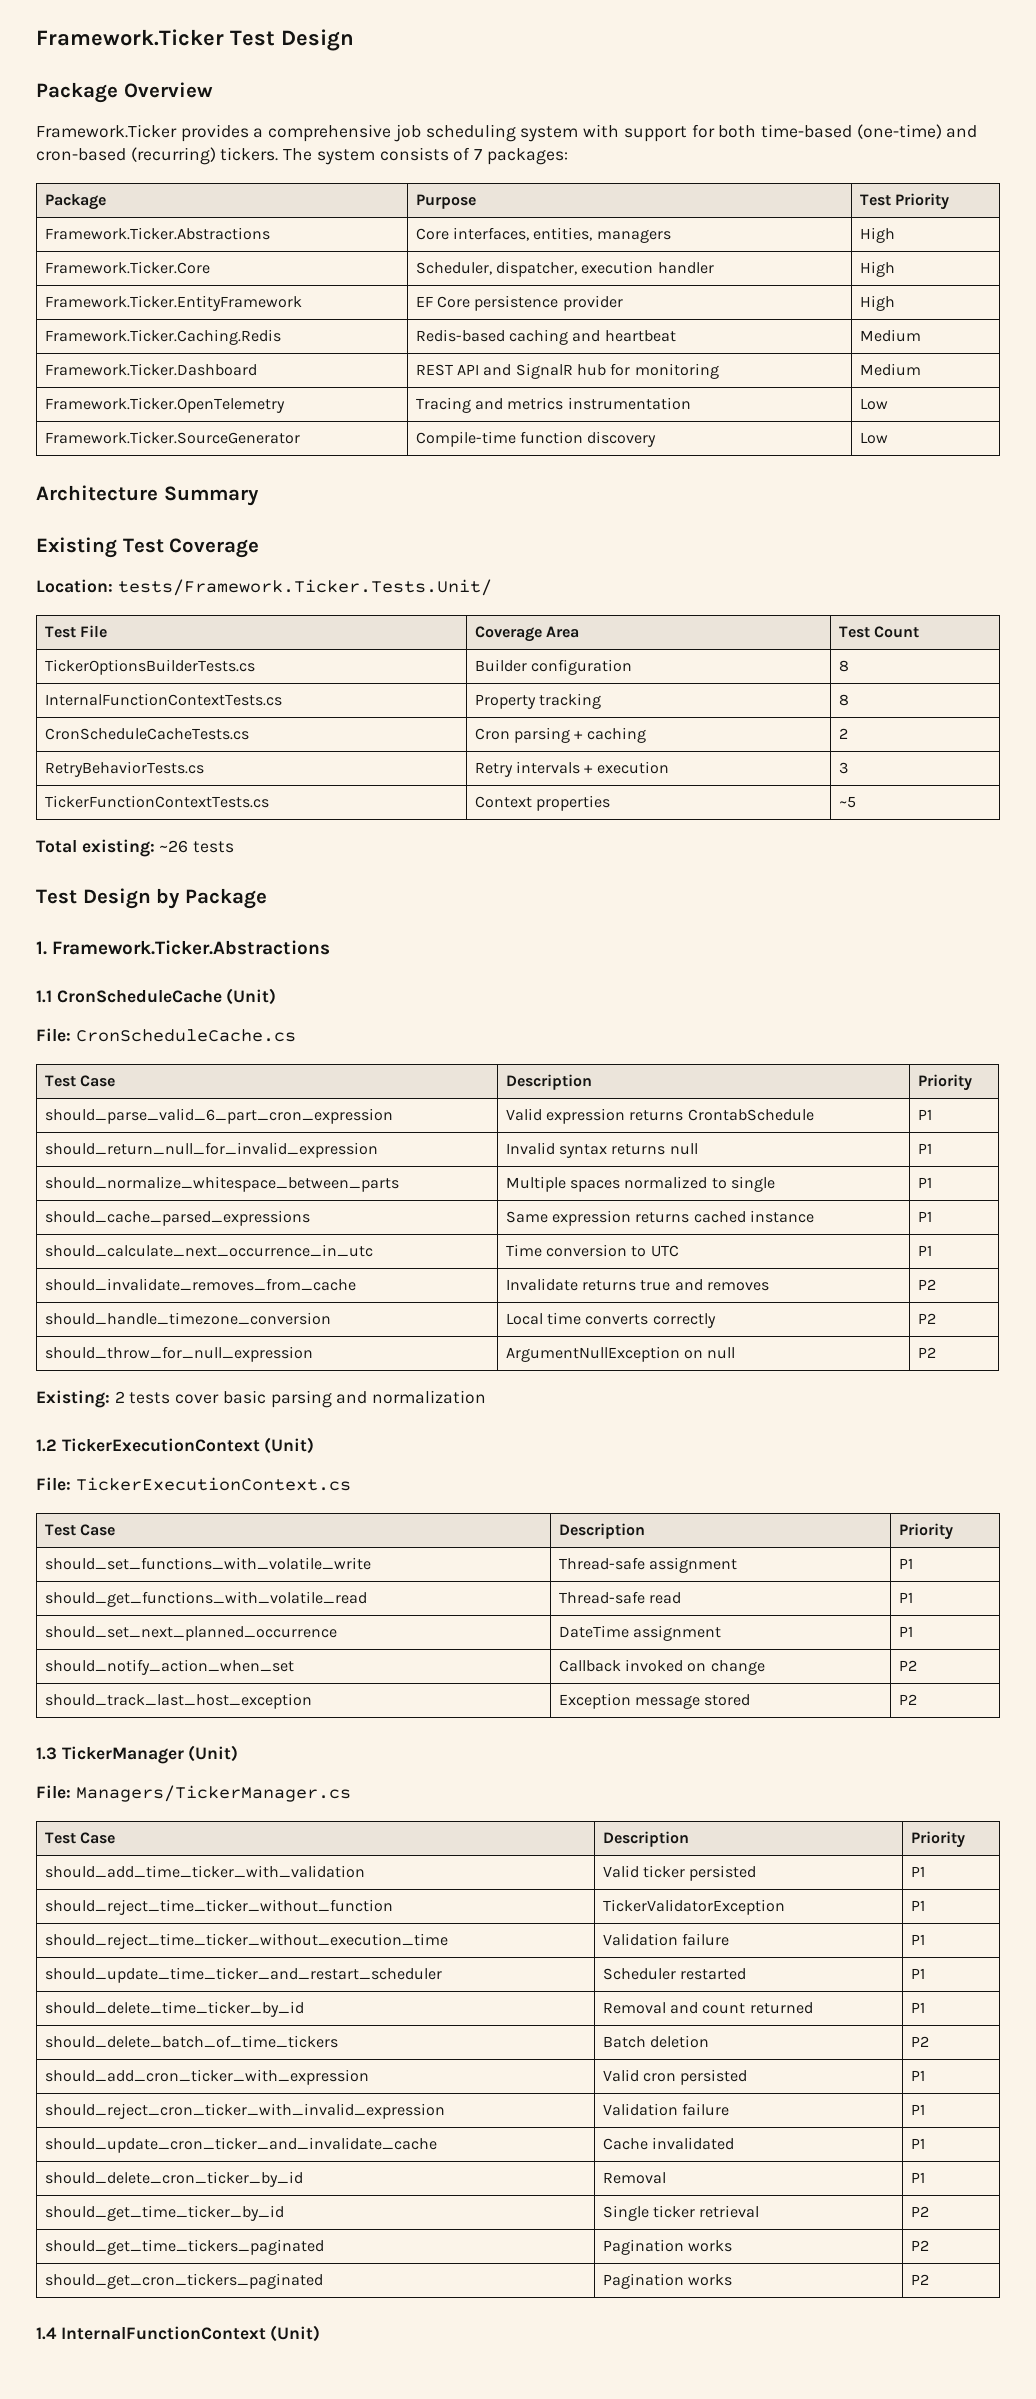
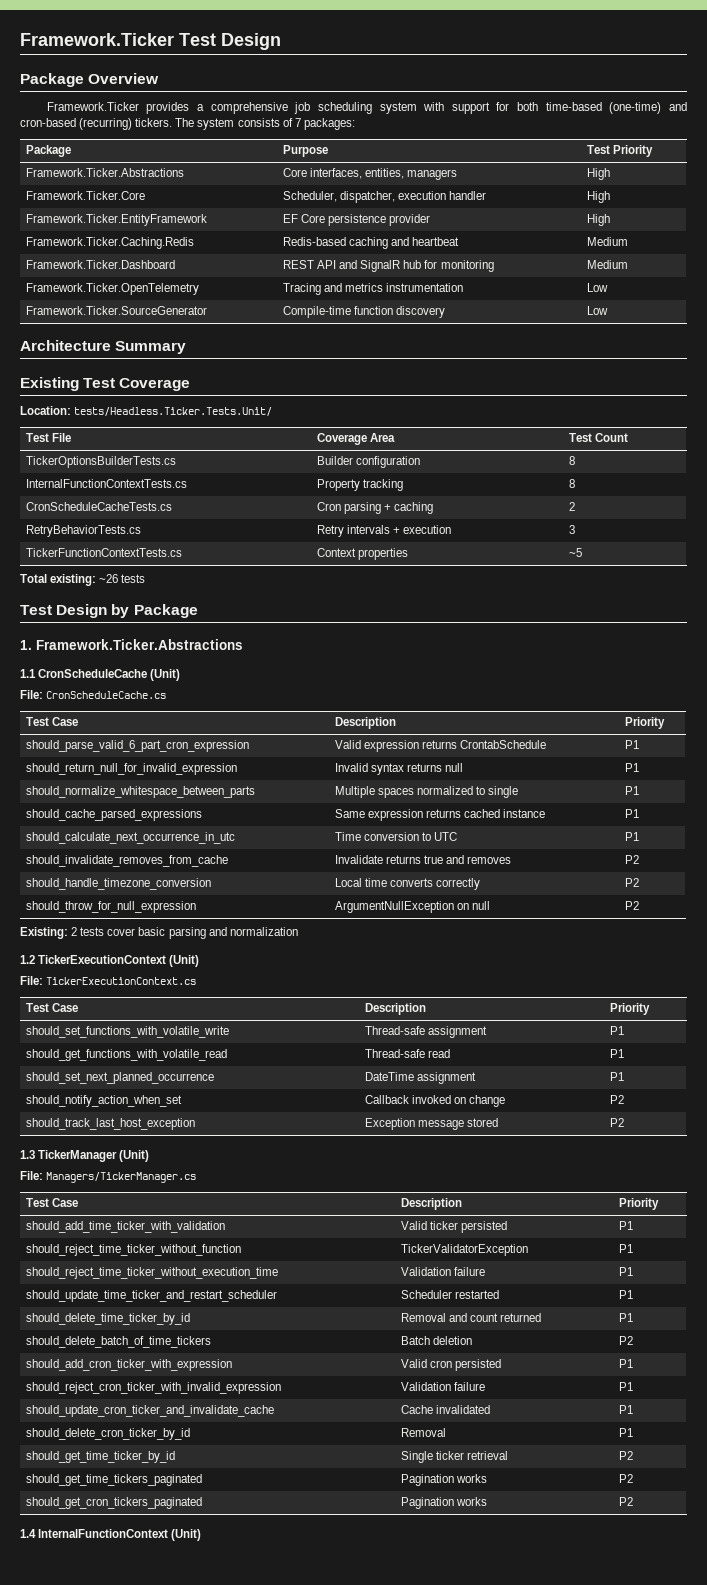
- Location: tests/Framework.Ticker.Tests.Unit/
+ Location: tests/Headless.Ticker.Tests.Unit/

